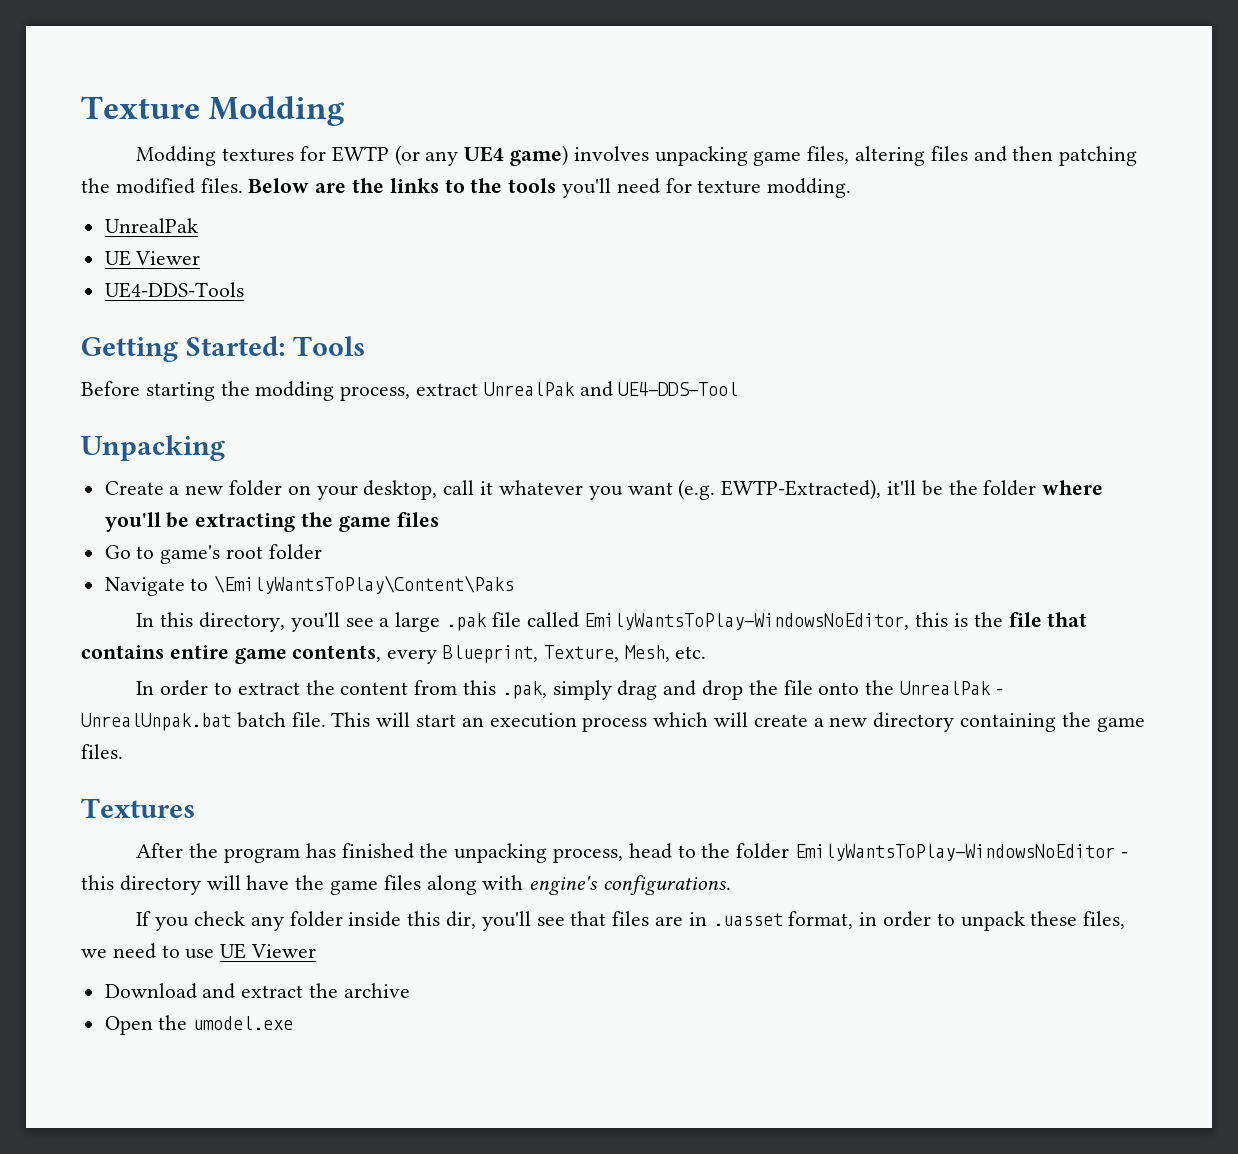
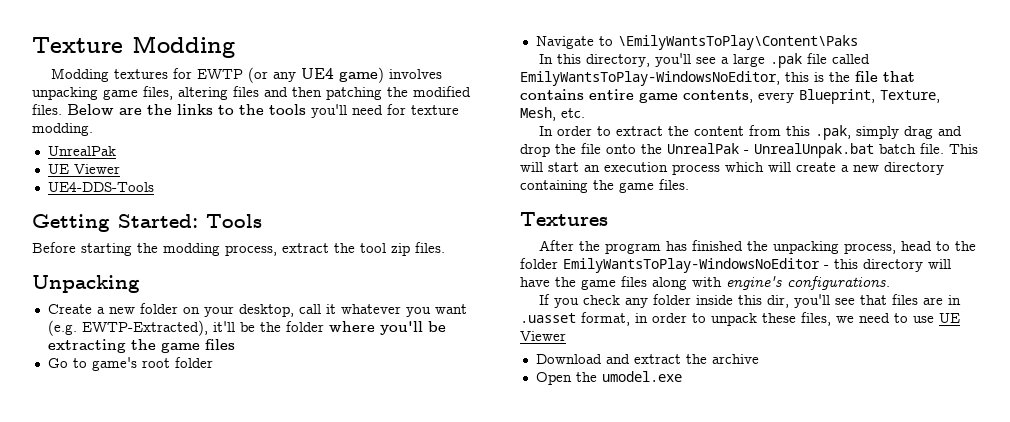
- Before starting the modding process, extract UnrealPak and UE4-DDS-Tool
+ Before starting the modding process, extract the tool zip files.

